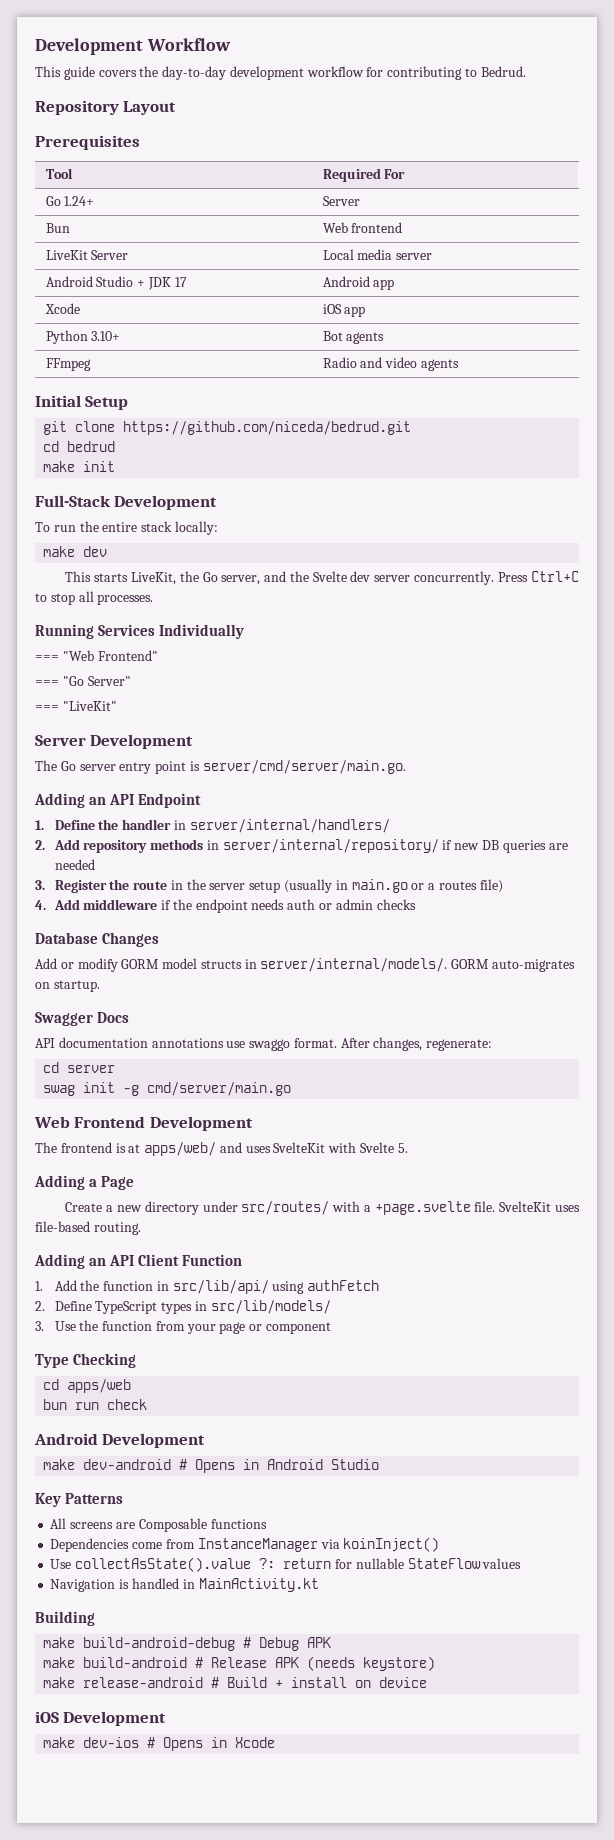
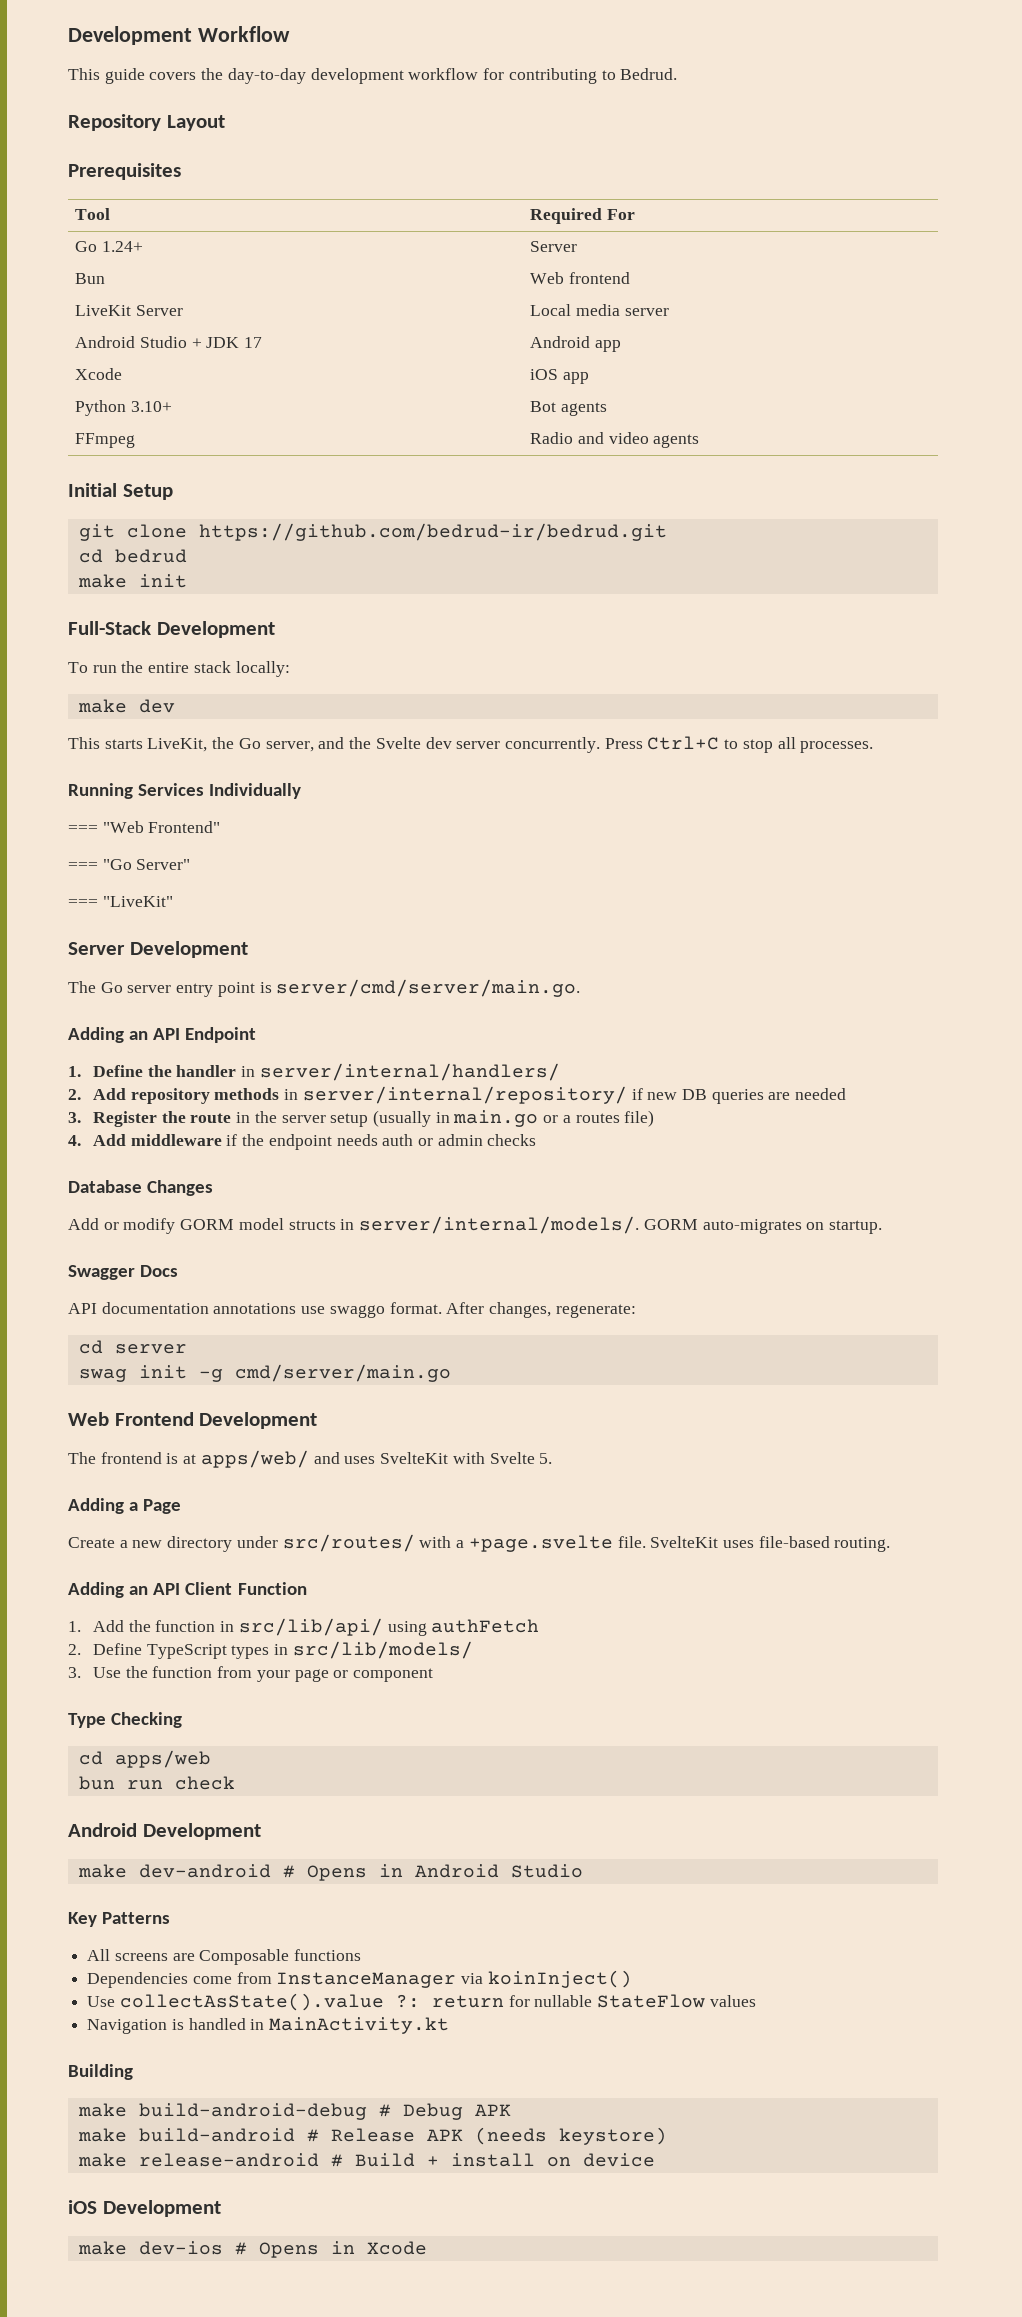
- git clone https://github.com/niceda/bedrud.git
+ git clone https://github.com/bedrud-ir/bedrud.git

